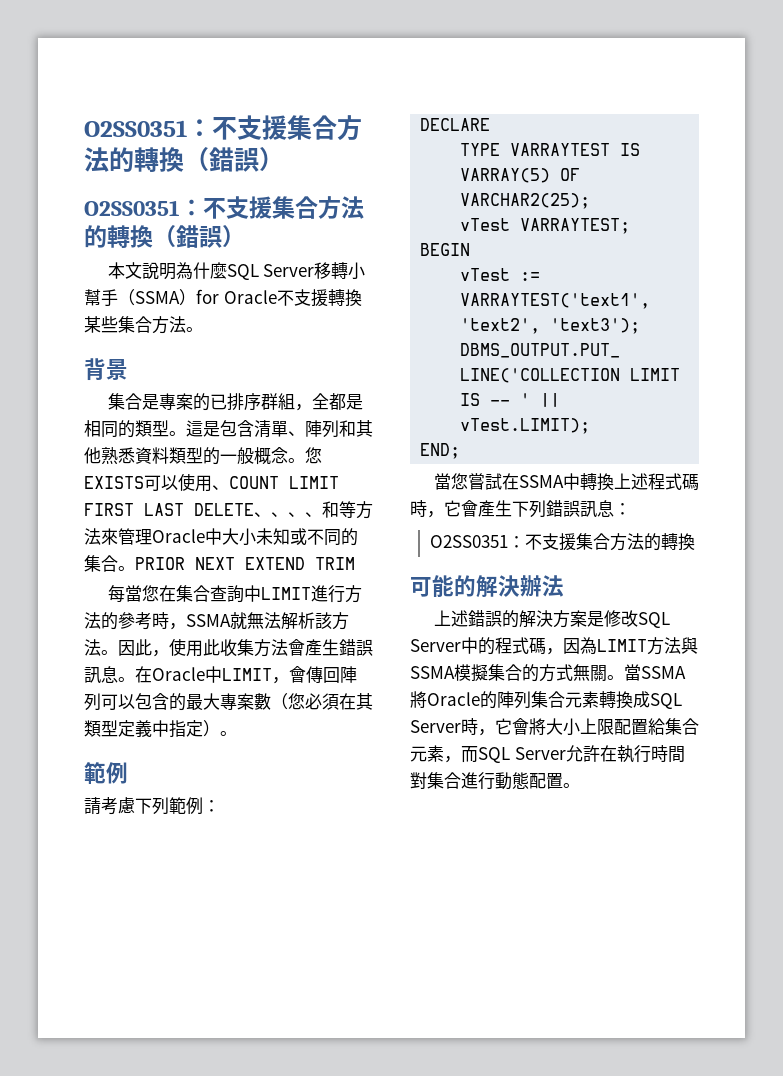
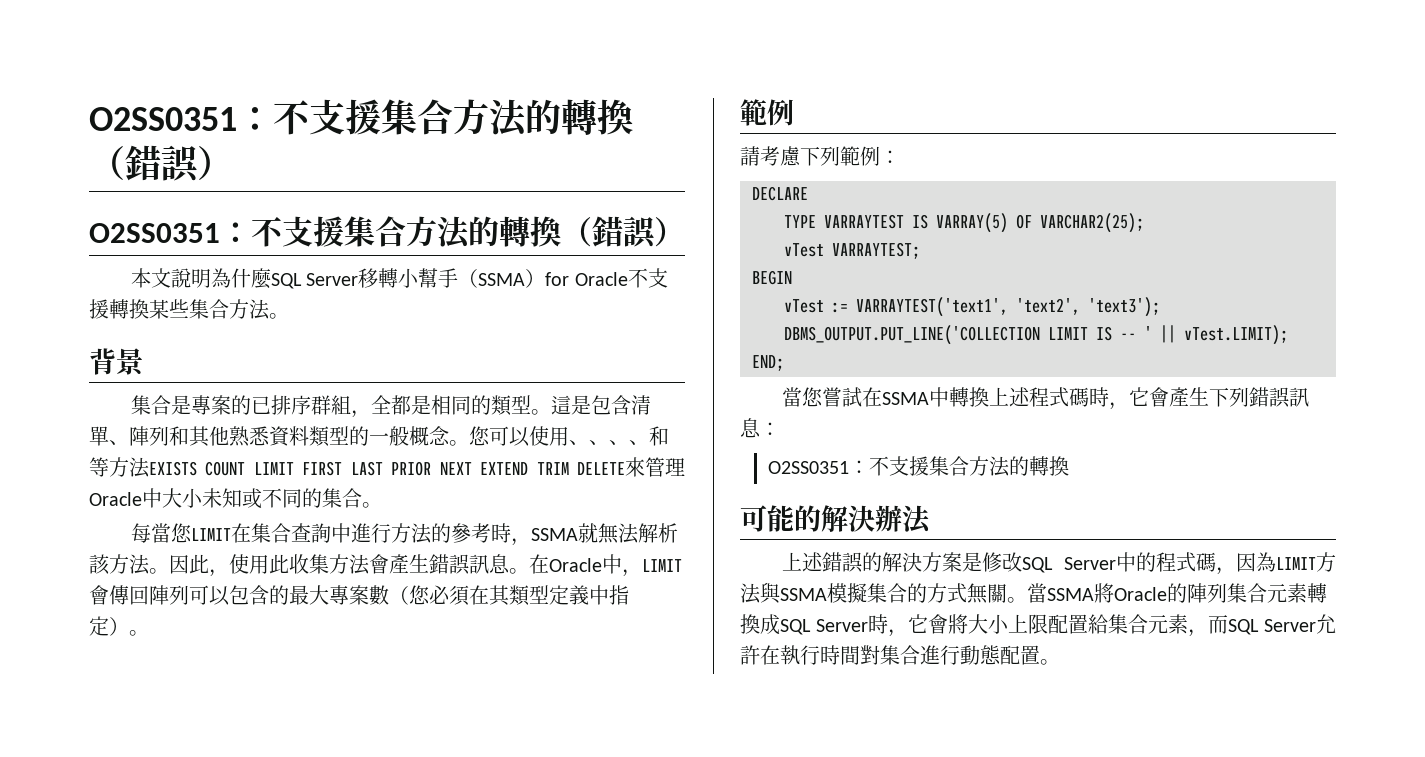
- 您EXISTS可以使用、COUNT LIMIT FIRST LAST DELETE、、、、和等方法來管理Oracle中大小未知或不同的集合。PRIOR NEXT EXTEND TRIM
+ 您可以使用、、、、和等方法EXISTS COUNT LIMIT FIRST LAST PRIOR NEXT EXTEND TRIM DELETE來管理Oracle中大小未知或不同的集合。
- 每當您在集合查詢中LIMIT進行方法的參考時，SSMA就無法解析該方法。
+ 每當您LIMIT在集合查詢中進行方法的參考時，SSMA就無法解析該方法。
- 在Oracle中LIMIT，會傳回陣列可以包含的最大專案數（您必須在其類型定義中指定）。
+ 在Oracle中，LIMIT會傳回陣列可以包含的最大專案數（您必須在其類型定義中指定）。

